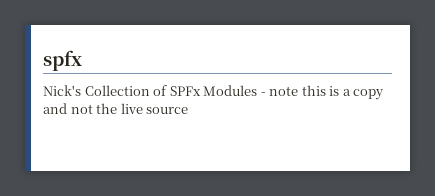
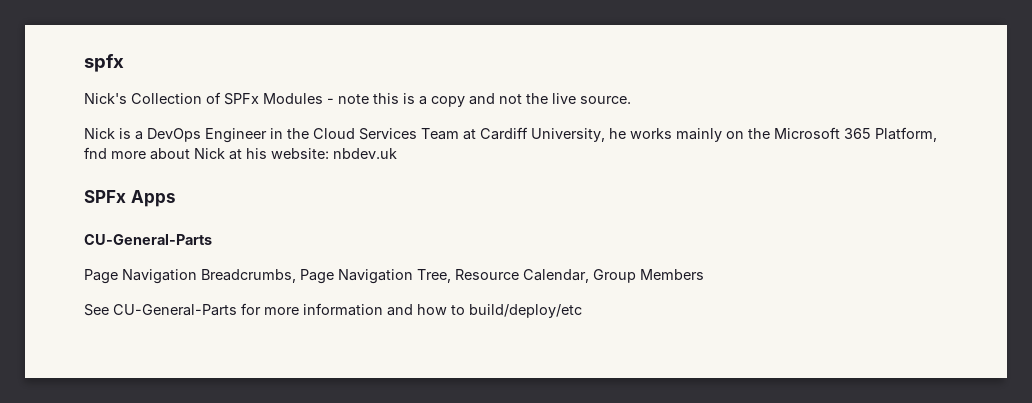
- Nick's Collection of SPFx Modules - note this is a copy and not the live source
+ Nick's Collection of SPFx Modules - note this is a copy and not the live source.
+ Nick is a DevOps Engineer in the Cloud Services Team at Cardiff University, he works mainly on the Microsoft 365 Platform, fnd more about Nick at his website: nbdev.uk
+ SPFx Apps
+ CU-General-Parts
+ Page Navigation Breadcrumbs, Page Navigation Tree, Resource Calendar, Group Members
+ See CU-General-Parts for more information and how to build/deploy/etc

